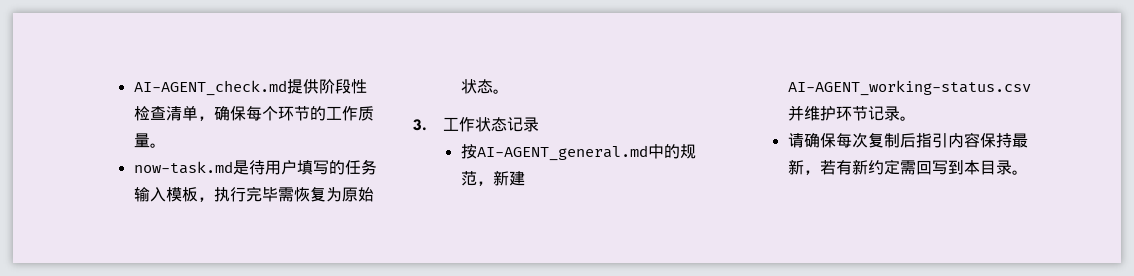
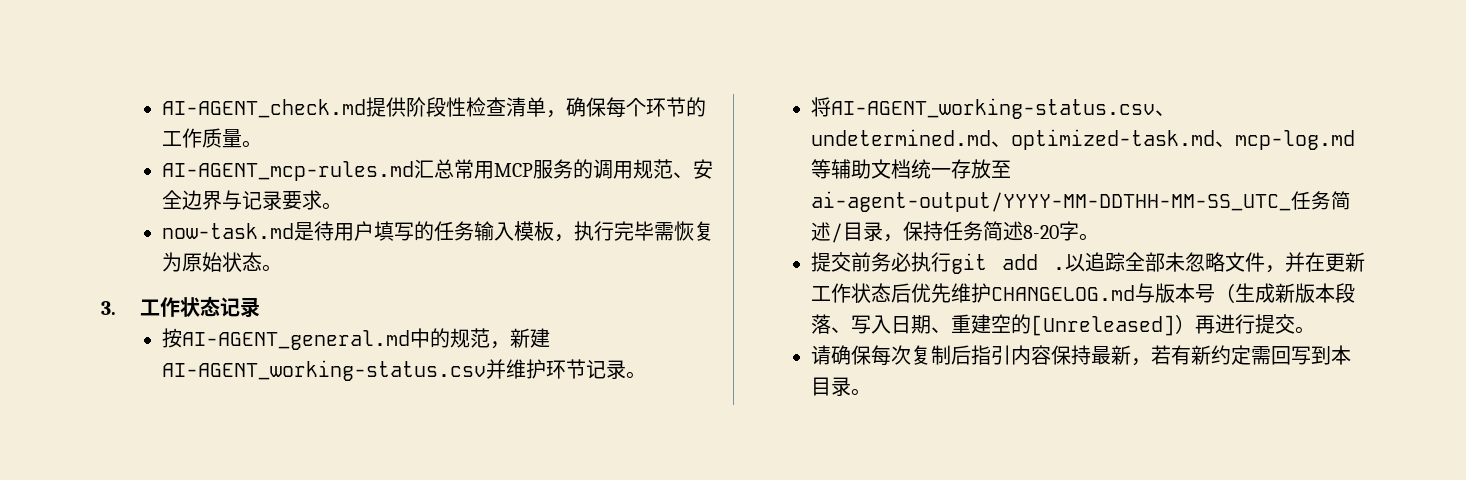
+ AI-AGENT_mcp-rules.md汇总常用MCP服务的调用规范、安全边界与记录要求。
+ 将AI-AGENT_working-status.csv、undetermined.md、optimized-task.md、mcp-log.md等辅助文档统一存放至ai-agent-output/YYYY-MM-DDTHH-MM-SS_UTC_任务简述/目录，保持任务简述8-20字。
+ 提交前务必执行git add .以追踪全部未忽略文件，并在更新工作状态后优先维护CHANGELOG.md与版本号（生成新版本段落、写入日期、重建空的[Unreleased]）再进行提交。

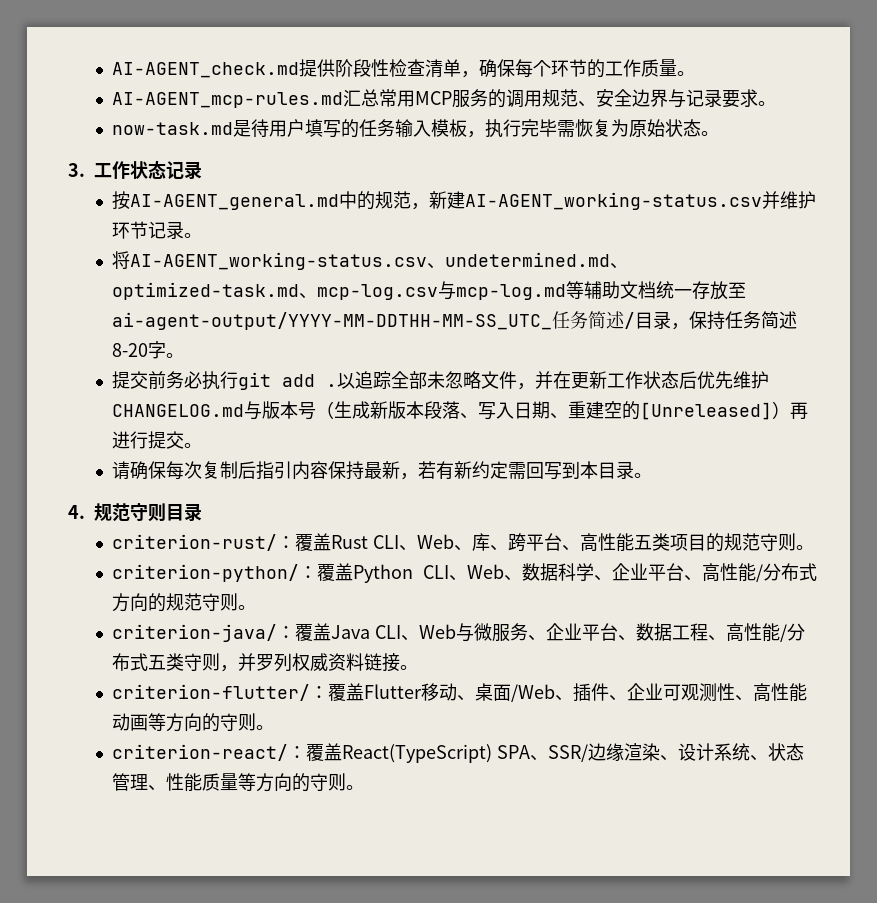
- 将AI-AGENT_working-status.csv、undetermined.md、optimized-task.md、mcp-log.md等辅助文档统一存放至ai-agent-output/YYYY-MM-DDTHH-MM-SS_UTC_任务简述/目录，保持任务简述8-20字。
+ 将AI-AGENT_working-status.csv、undetermined.md、optimized-task.md、mcp-log.csv与mcp-log.md等辅助文档统一存放至ai-agent-output/YYYY-MM-DDTHH-MM-SS_UTC_任务简述/目录，保持任务简述8-20字。
+ 4.规范守则目录
+ criterion-rust/：覆盖Rust CLI、Web、库、跨平台、高性能五类项目的规范守则。
+ criterion-python/：覆盖Python CLI、Web、数据科学、企业平台、高性能/分布式方向的规范守则。
+ criterion-java/：覆盖Java CLI、Web与微服务、企业平台、数据工程、高性能/分布式五类守则，并罗列权威资料链接。
+ criterion-flutter/：覆盖Flutter移动、桌面/Web、插件、企业可观测性、高性能动画等方向的守则。
+ criterion-react/：覆盖React(TypeScript) SPA、SSR/边缘渲染、设计系统、状态管理、性能质量等方向的守则。

